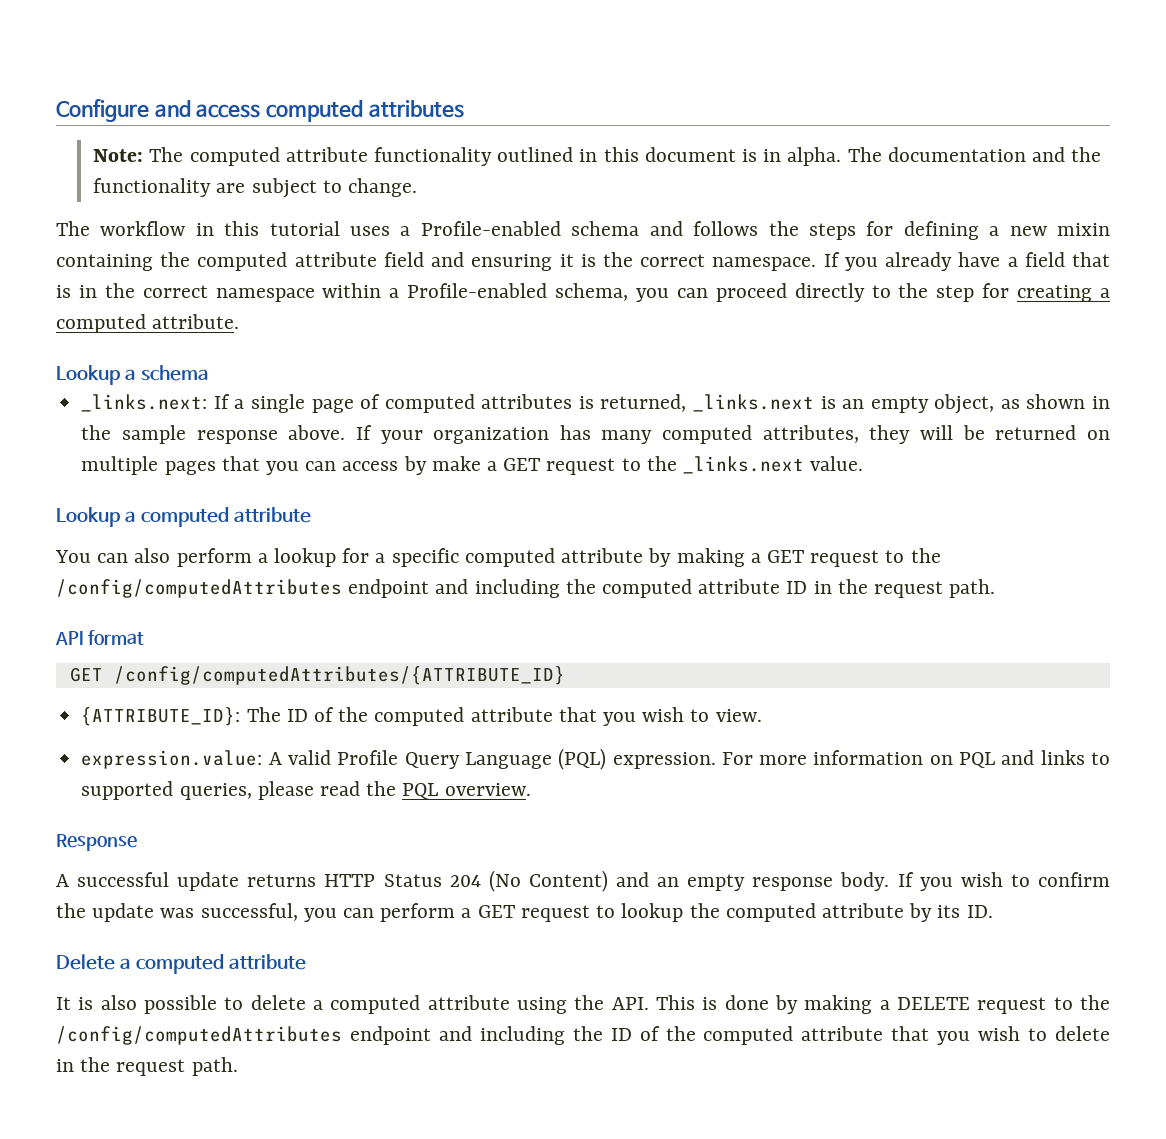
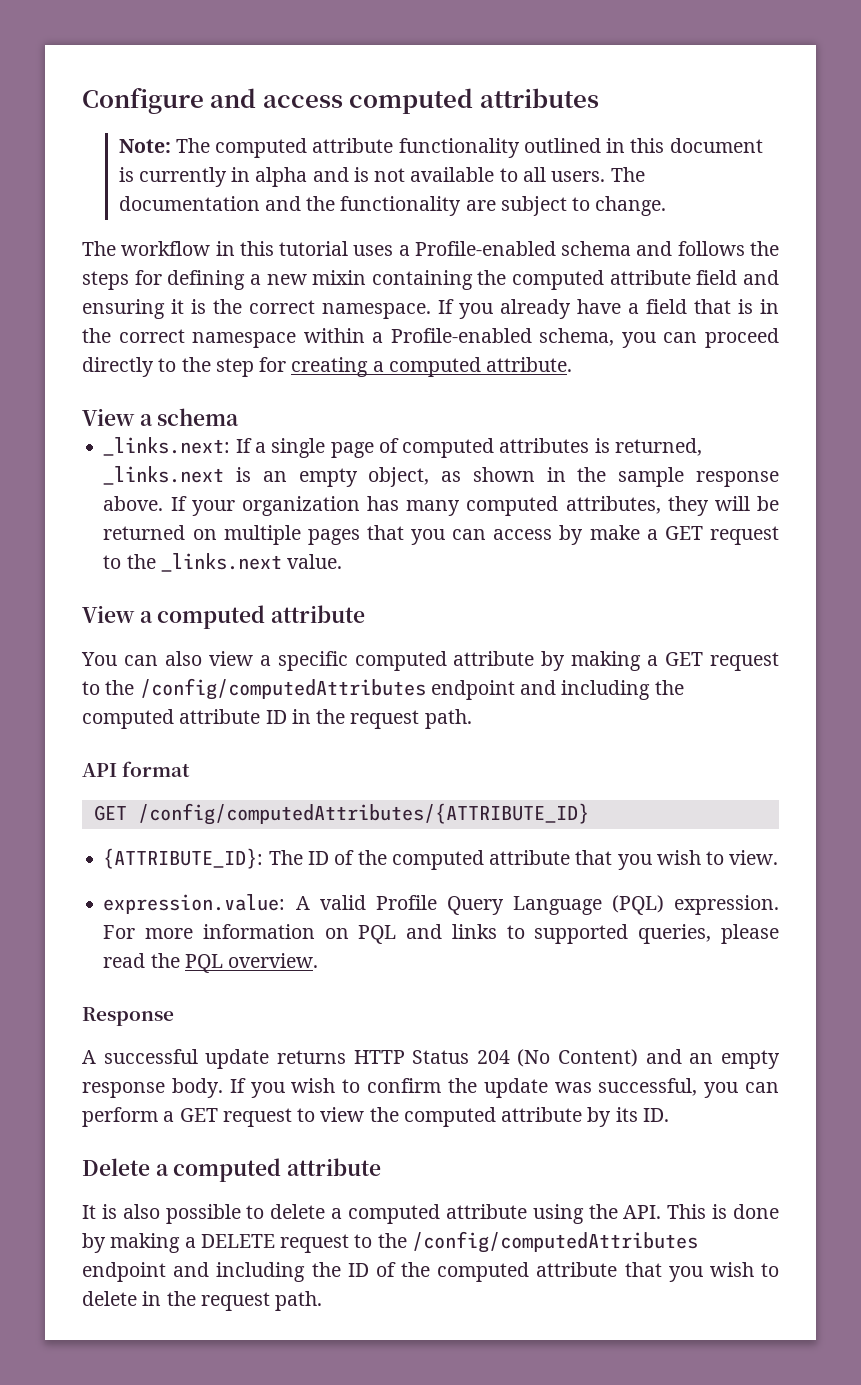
- Note: The computed attribute functionality outlined in this document is in alpha.
+ Note: The computed attribute functionality outlined in this document is currently in alpha and is not available to all users.
- Lookup a schema
+ View a schema
- Lookup a computed attribute
+ View a computed attribute
- You can also perform a lookup for a specific computed attribute by making a GET request to the /config/computedAttributes endpoint and including the computed attribute ID in the request path.
+ You can also view a specific computed attribute by making a GET request to the /config/computedAttributes endpoint and including the computed attribute ID in the request path.
- If you wish to confirm the update was successful, you can perform a GET request to lookup the computed attribute by its ID.
+ If you wish to confirm the update was successful, you can perform a GET request to view the computed attribute by its ID.

